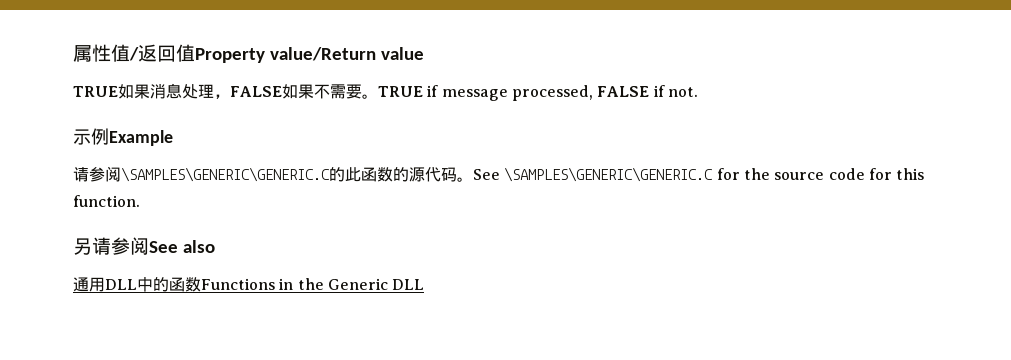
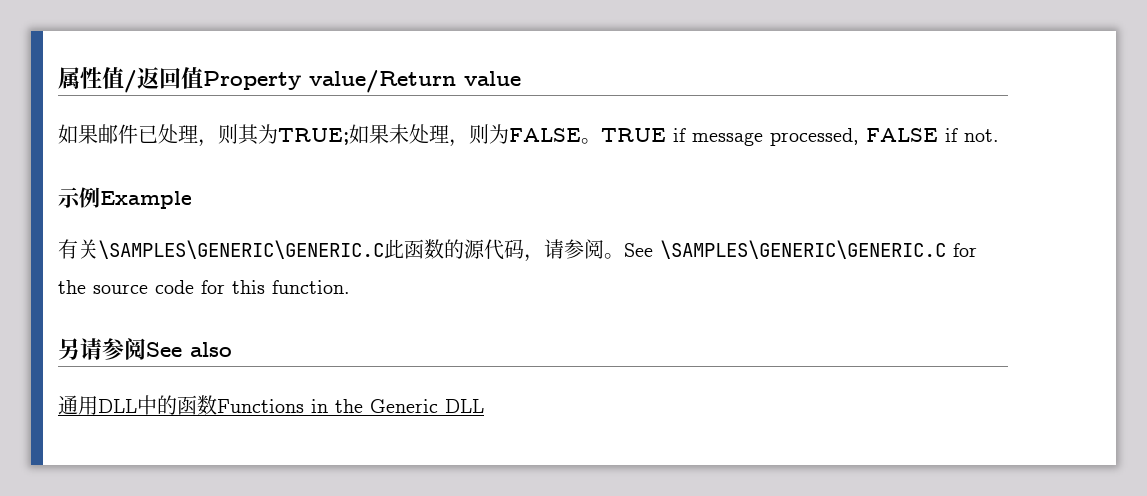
- TRUE如果消息处理，FALSE如果不需要。
+ 如果邮件已处理，则其为TRUE;如果未处理，则为FALSE。
- 请参阅\SAMPLES\GENERIC\GENERIC.C的此函数的源代码。
+ 有关\SAMPLES\GENERIC\GENERIC.C此函数的源代码，请参阅。

